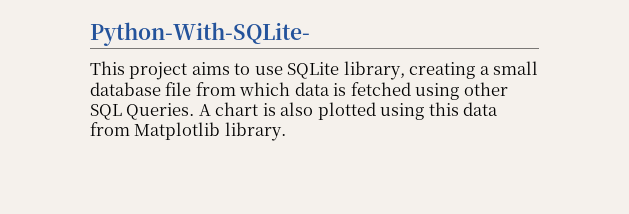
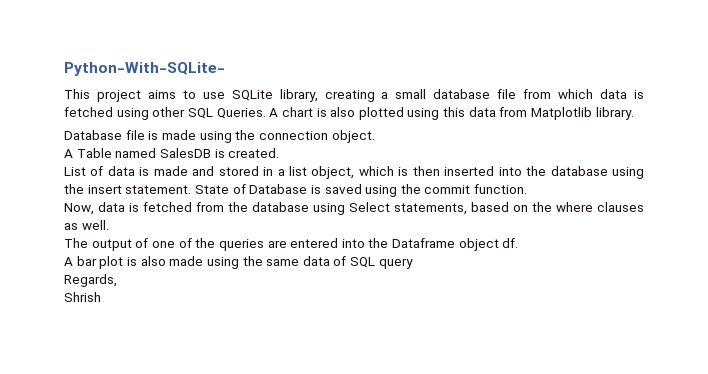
+ Database file is made using the connection object.
+ A Table named SalesDB is created.
+ List of data is made and stored in a list object, which is then inserted into the database using the insert statement. State of Database is saved using the commit function.
+ Now, data is fetched from the database using Select statements, based on the where clauses as well.
+ The output of one of the queries are entered into the Dataframe object df.
+ A bar plot is also made using the same data of SQL query
+ Regards,
+ Shrish

